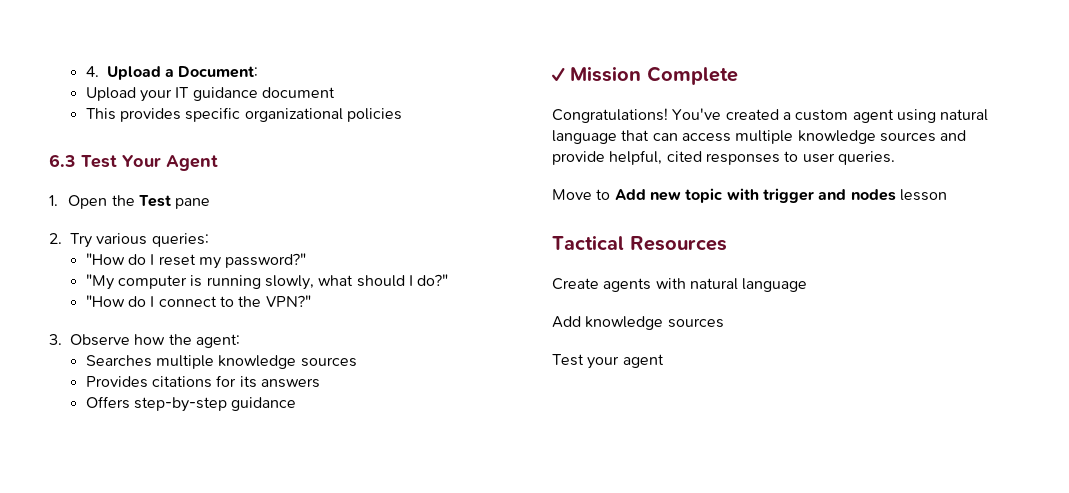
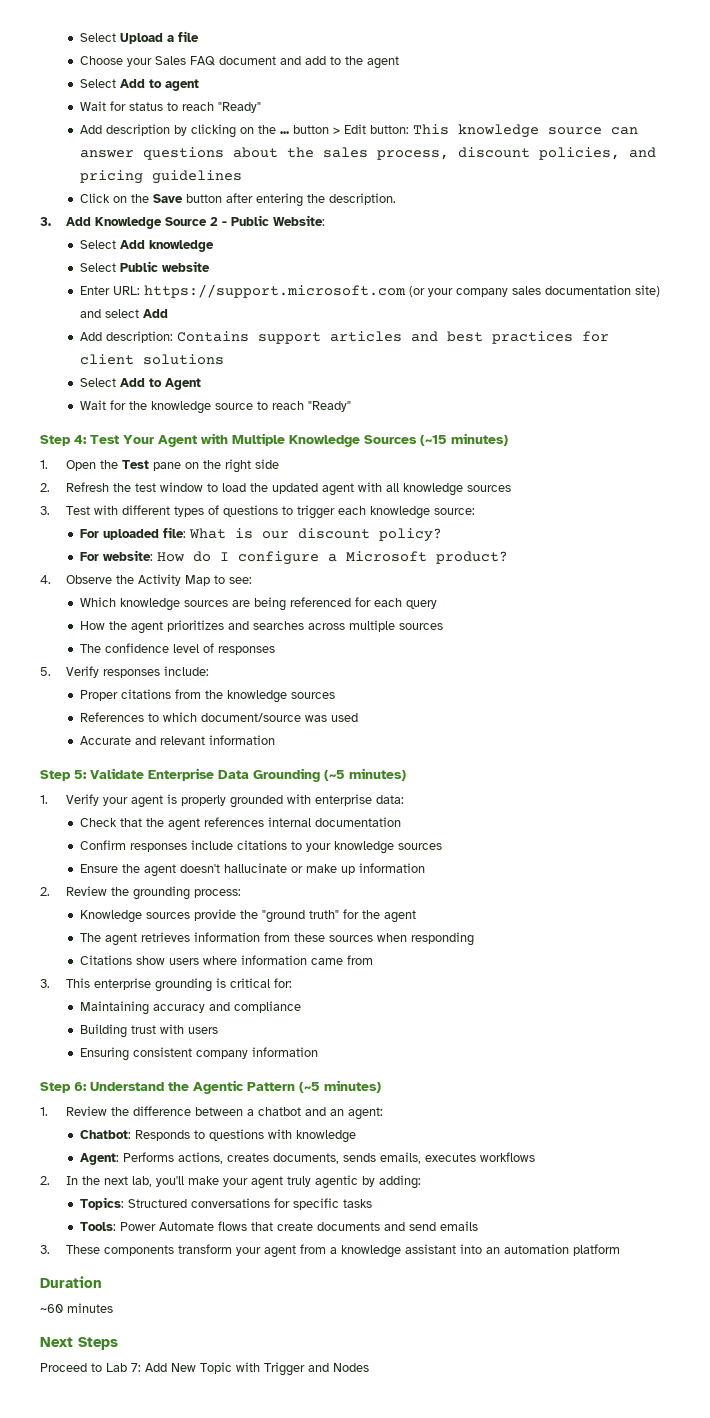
- 4. Upload a Document:
- Upload your IT guidance document
- This provides specific organizational policies
- 6.3 Test Your Agent
+ Select Upload a file
+ Choose your Sales FAQ document and add to the agent
+ Select Add to agent
+ Wait for status to reach "Ready"
+ Add description by clicking on the ... button > Edit button: This knowledge source can answer questions about the sales process, discount policies, and pricing guidelines
+ Click on the Save button after entering the description.
+ 3. Add Knowledge Source 2 - Public Website:
+ Select Add knowledge
+ Select Public website
+ Enter URL: https://support.microsoft.com (or your company sales documentation site) and select Add
+ Add description: Contains support articles and best practices for client solutions
+ Select Add to Agent
+ Wait for the knowledge source to reach "Ready"
+ Step 4: Test Your Agent with Multiple Knowledge Sources (~15 minutes)
- 1. Open the Test pane
- 2. Try various queries:
- "How do I reset my password?"
- "My computer is running slowly, what should I do?"
- "How do I connect to the VPN?"
- 3. Observe how the agent:
- Searches multiple knowledge sources
- Provides citations for its answers
- Offers step-by-step guidance
- ✓ Mission Complete
- Congratulations! You've created a custom agent using natural language that can access multiple knowledge sources and provide helpful, cited responses to user queries.
- Move to Add new topic with trigger and nodes lesson
- Tactical Resources
- Create agents with natural language
- Add knowledge sources
- Test your agent
+ 1. Open the Test pane on the right side
+ 2. Refresh the test window to load the updated agent with all knowledge sources
+ 3. Test with different types of questions to trigger each knowledge source:
+ For uploaded file: What is our discount policy?
+ For website: How do I configure a Microsoft product?
+ 4. Observe the Activity Map to see:
+ Which knowledge sources are being referenced for each query
+ How the agent prioritizes and searches across multiple sources
+ The confidence level of responses
+ 5. Verify responses include:
+ Proper citations from the knowledge sources
+ References to which document/source was used
+ Accurate and relevant information
+ Step 5: Validate Enterprise Data Grounding (~5 minutes)
+ 1. Verify your agent is properly grounded with enterprise data:
+ Check that the agent references internal documentation
+ Confirm responses include citations to your knowledge sources
+ Ensure the agent doesn't hallucinate or make up information
+ 2. Review the grounding process:
+ Knowledge sources provide the "ground truth" for the agent
+ The agent retrieves information from these sources when responding
+ Citations show users where information came from
+ 3. This enterprise grounding is critical for:
+ Maintaining accuracy and compliance
+ Building trust with users
+ Ensuring consistent company information
+ Step 6: Understand the Agentic Pattern (~5 minutes)
+ 1. Review the difference between a chatbot and an agent:
+ Chatbot: Responds to questions with knowledge
+ Agent: Performs actions, creates documents, sends emails, executes workflows
+ 2. In the next lab, you'll make your agent truly agentic by adding:
+ Topics: Structured conversations for specific tasks
+ Tools: Power Automate flows that create documents and send emails
+ 3. These components transform your agent from a knowledge assistant into an automation platform
+ Duration
+ ~60 minutes
+ Next Steps
+ Proceed to Lab 7: Add New Topic with Trigger and Nodes

